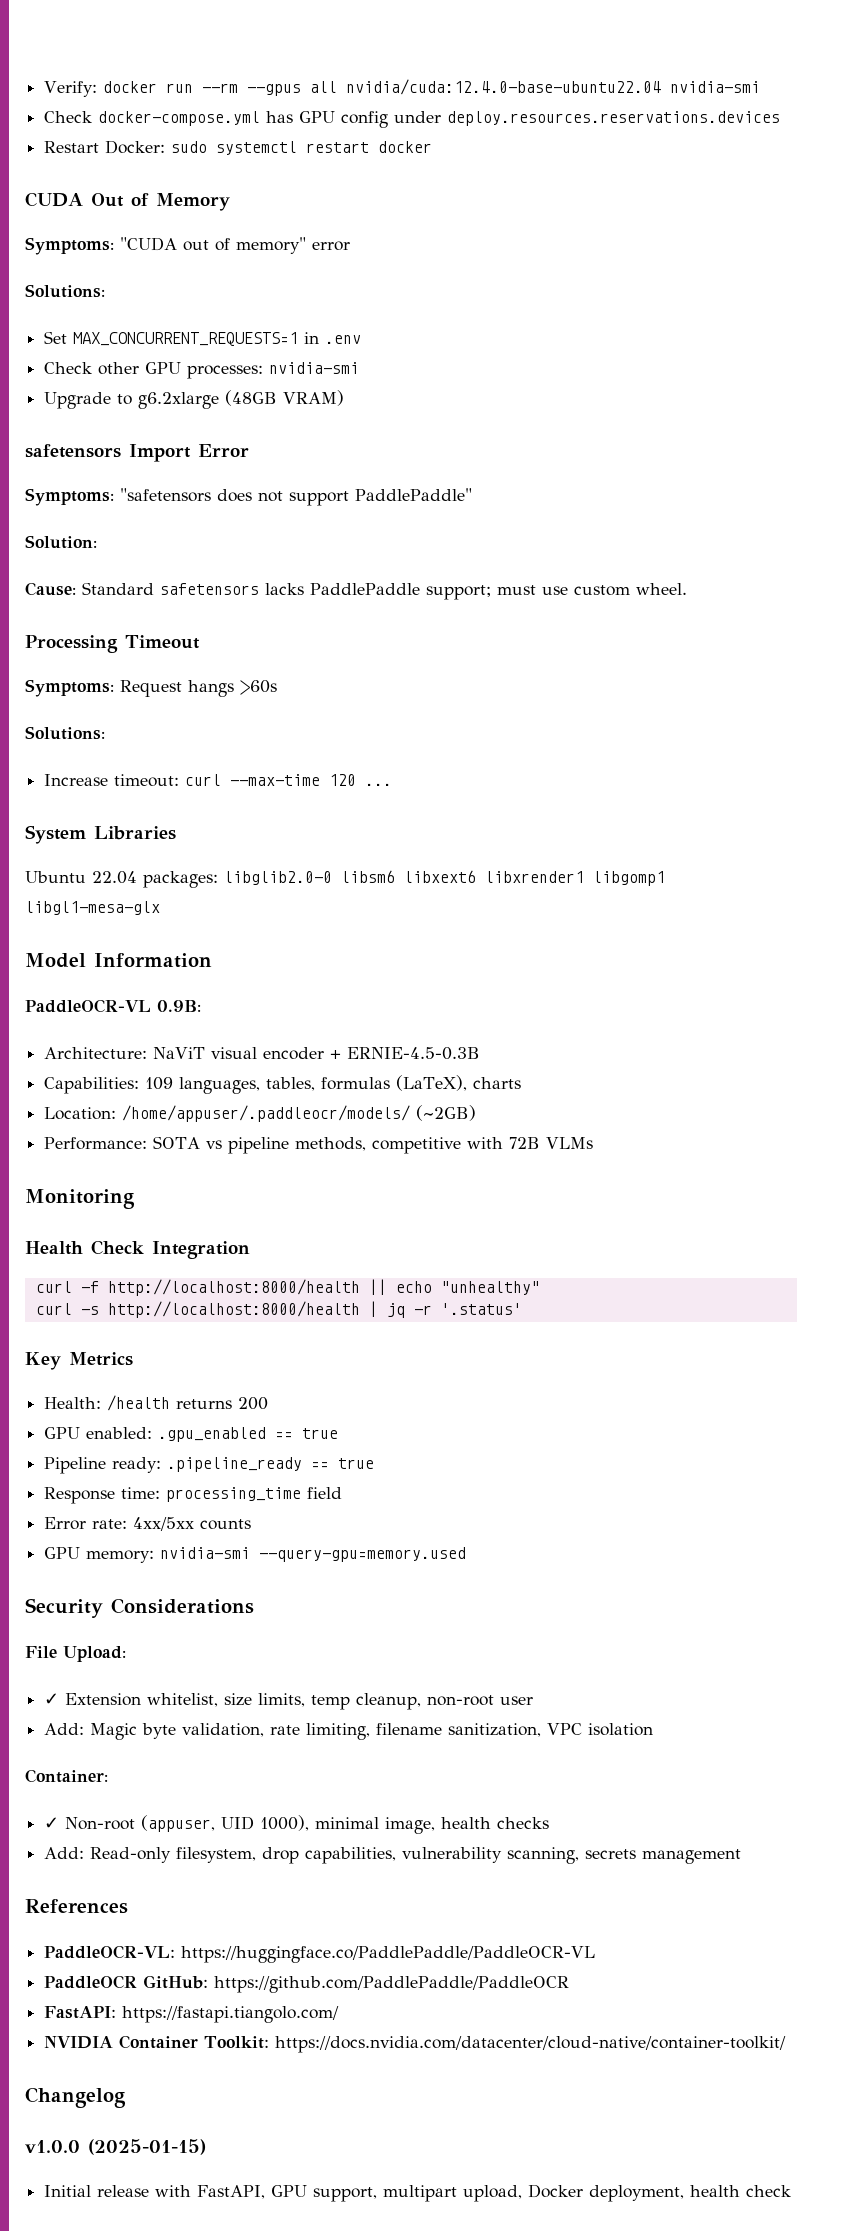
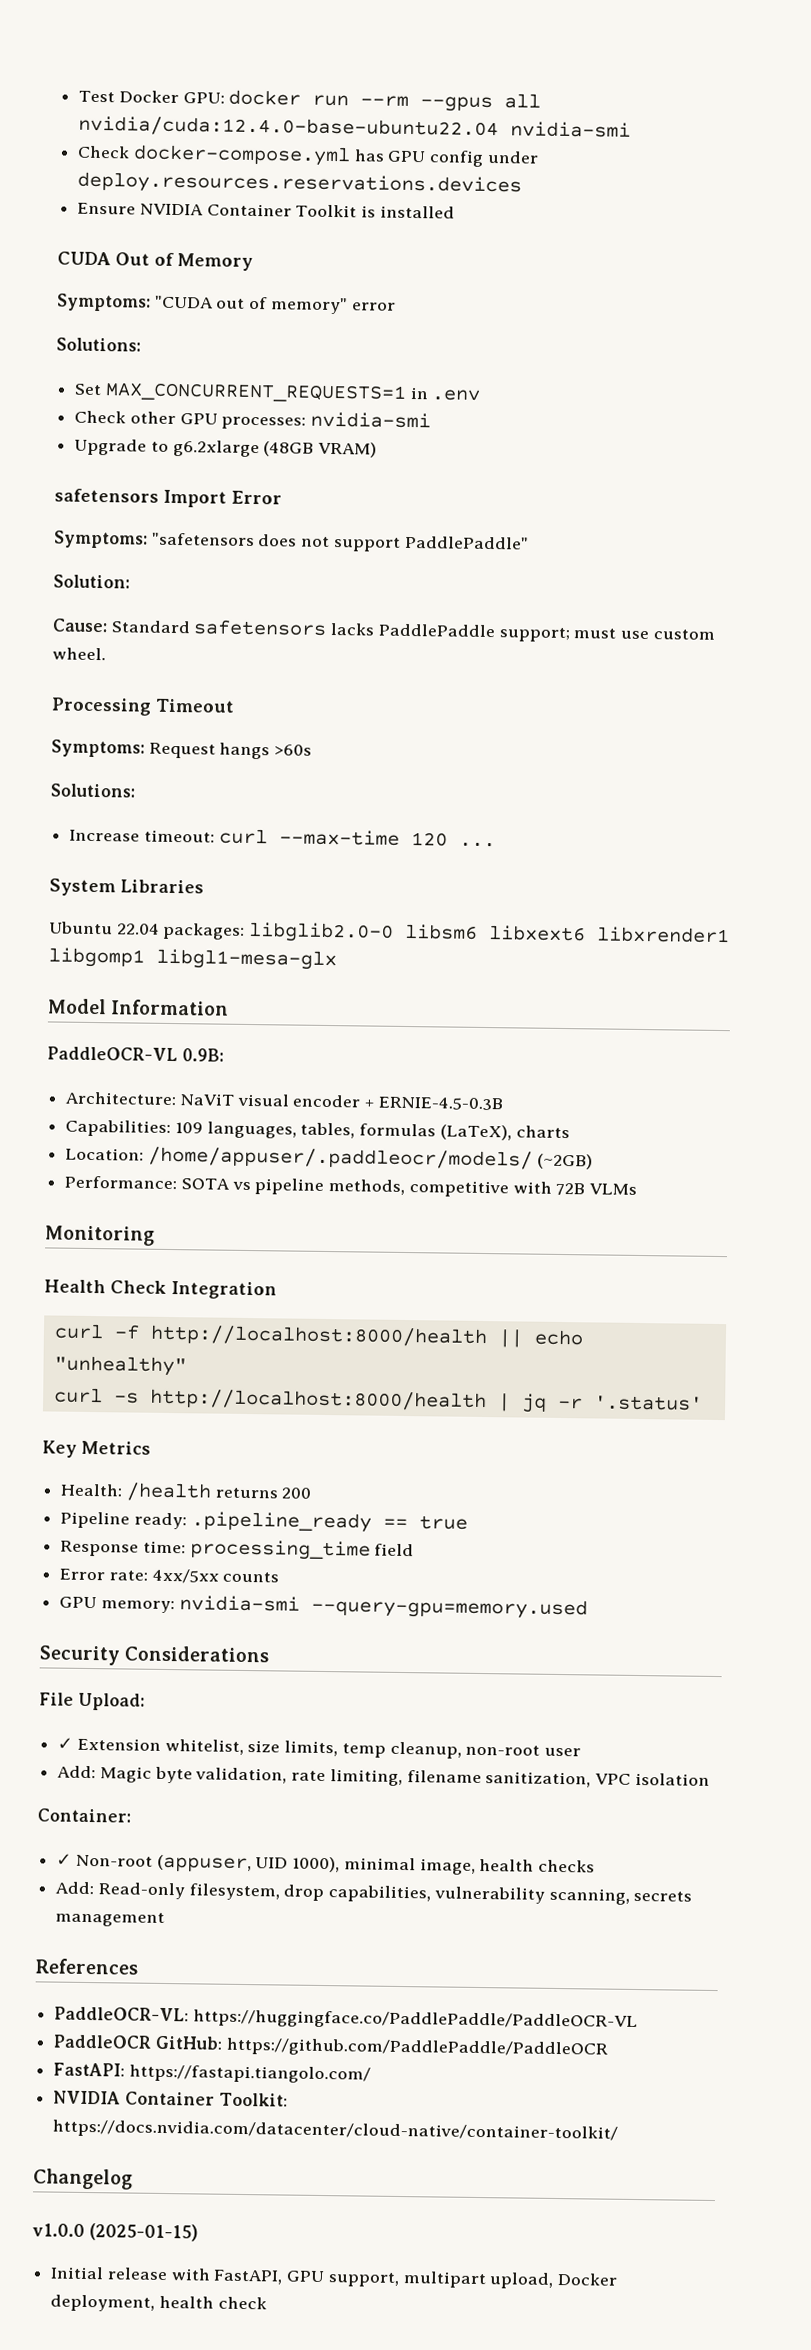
- Verify: docker run --rm --gpus all nvidia/cuda:12.4.0-base-ubuntu22.04 nvidia-smi
+ Test Docker GPU: docker run --rm --gpus all nvidia/cuda:12.4.0-base-ubuntu22.04 nvidia-smi
- Restart Docker: sudo systemctl restart docker
+ Ensure NVIDIA Container Toolkit is installed
- GPU enabled: .gpu_enabled == true

